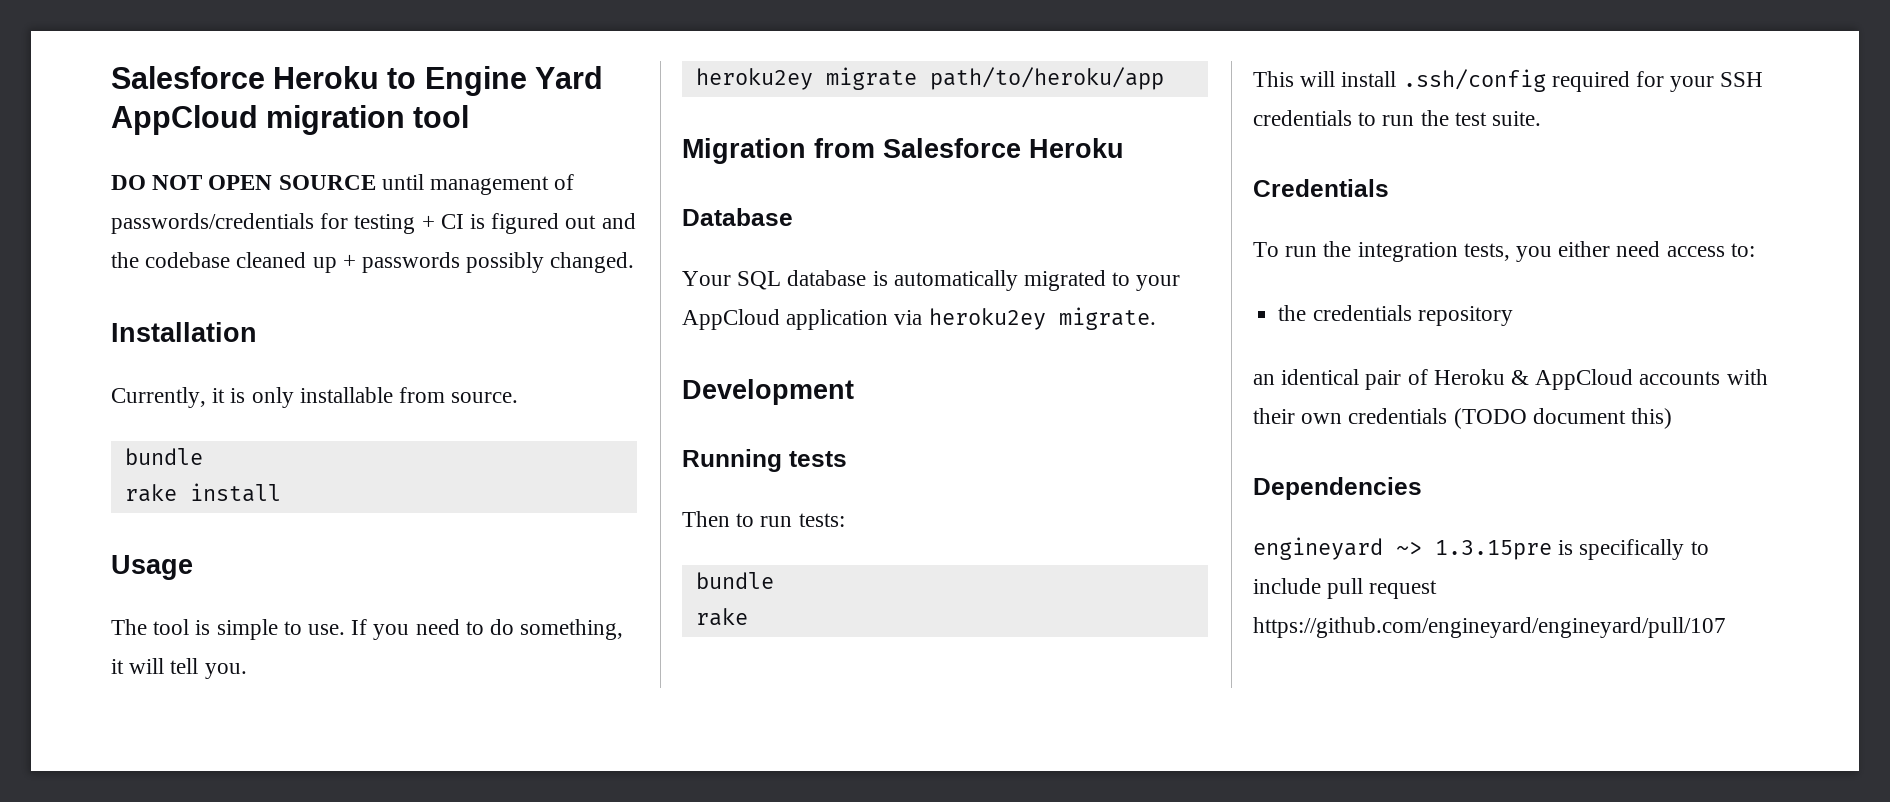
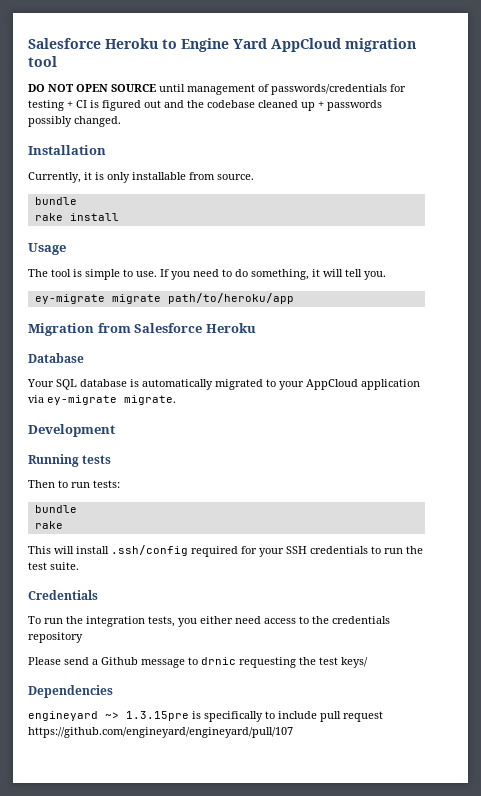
- heroku2ey migrate path/to/heroku/app
+ ey-migrate migrate path/to/heroku/app
- Your SQL database is automatically migrated to your AppCloud application via heroku2ey migrate.
+ Your SQL database is automatically migrated to your AppCloud application via ey-migrate migrate.
- To run the integration tests, you either need access to:
- the credentials repository
+ To run the integration tests, you either need access to the credentials repository
- an identical pair of Heroku & AppCloud accounts with their own credentials (TODO document this)
+ Please send a Github message to drnic requesting the test keys/

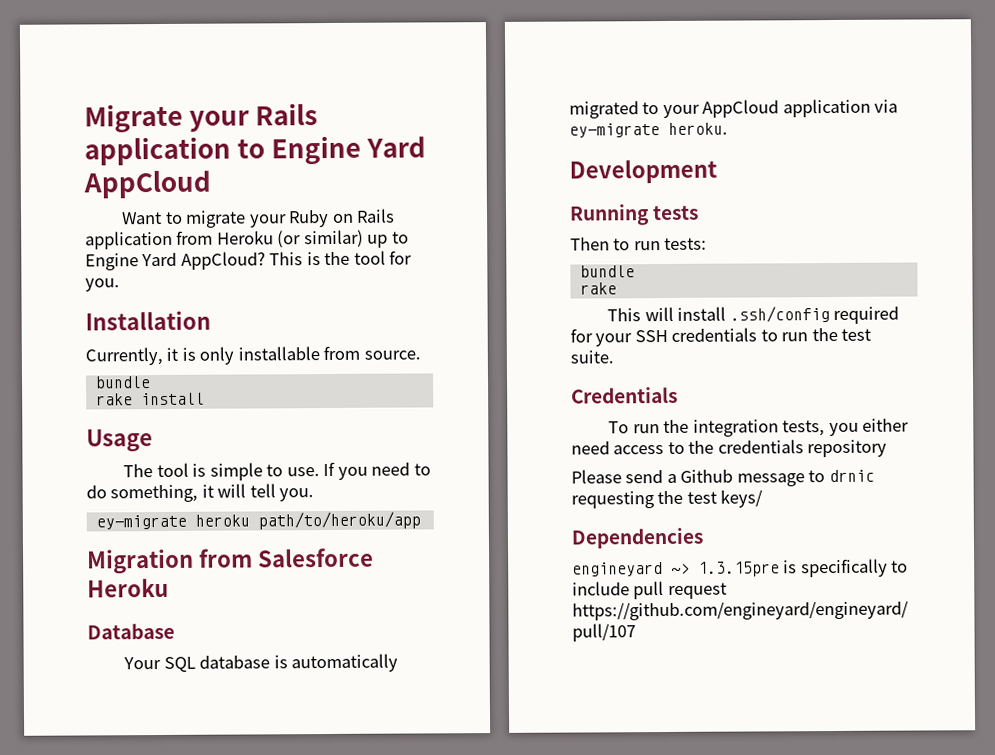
- Salesforce Heroku to Engine Yard AppCloud migration tool
- DO NOT OPEN SOURCE until management of passwords/credentials for testing + CI is figured out and the codebase cleaned up + passwords possibly changed.
+ Migrate your Rails application to Engine Yard AppCloud
+ Want to migrate your Ruby on Rails application from Heroku (or similar) up to Engine Yard AppCloud? This is the tool for you.
- ey-migrate migrate path/to/heroku/app
+ ey-migrate heroku path/to/heroku/app
- Your SQL database is automatically migrated to your AppCloud application via ey-migrate migrate.
+ Your SQL database is automatically migrated to your AppCloud application via ey-migrate heroku.

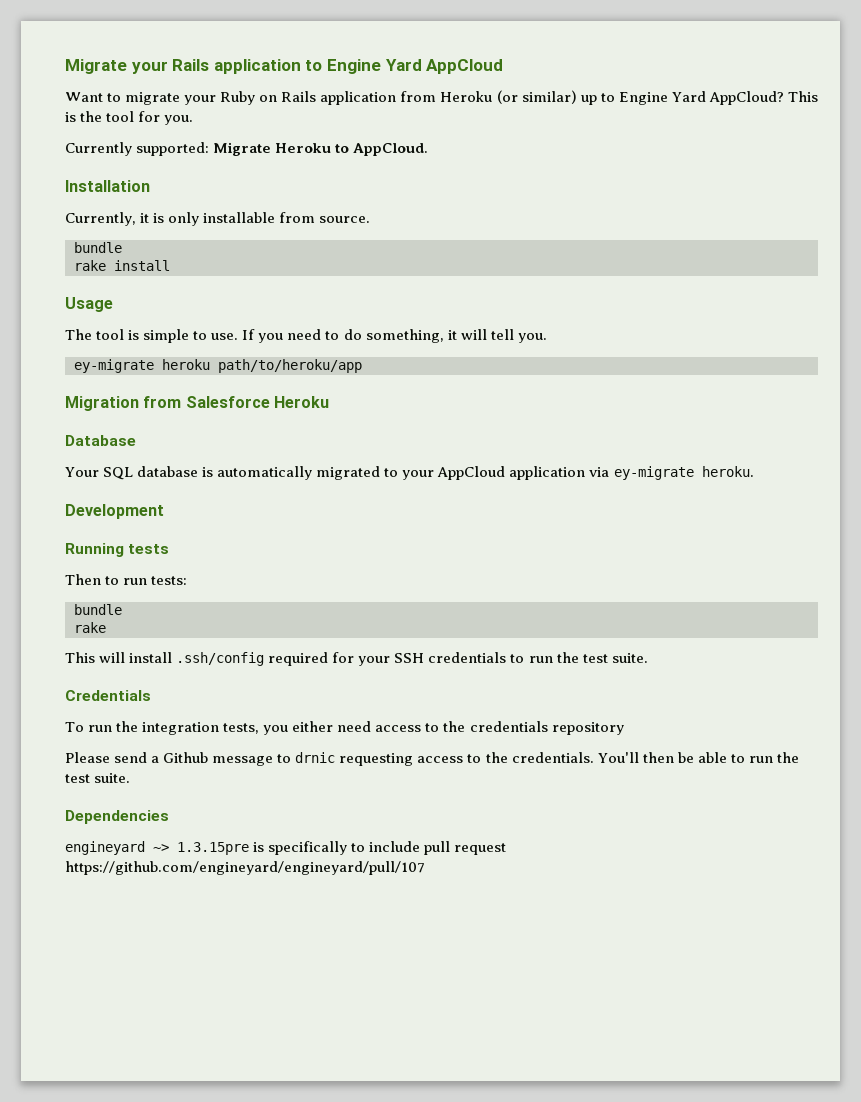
+ Currently supported: Migrate Heroku to AppCloud.
- Please send a Github message to drnic requesting the test keys/
+ Please send a Github message to drnic requesting access to the credentials. You'll then be able to run the test suite.

